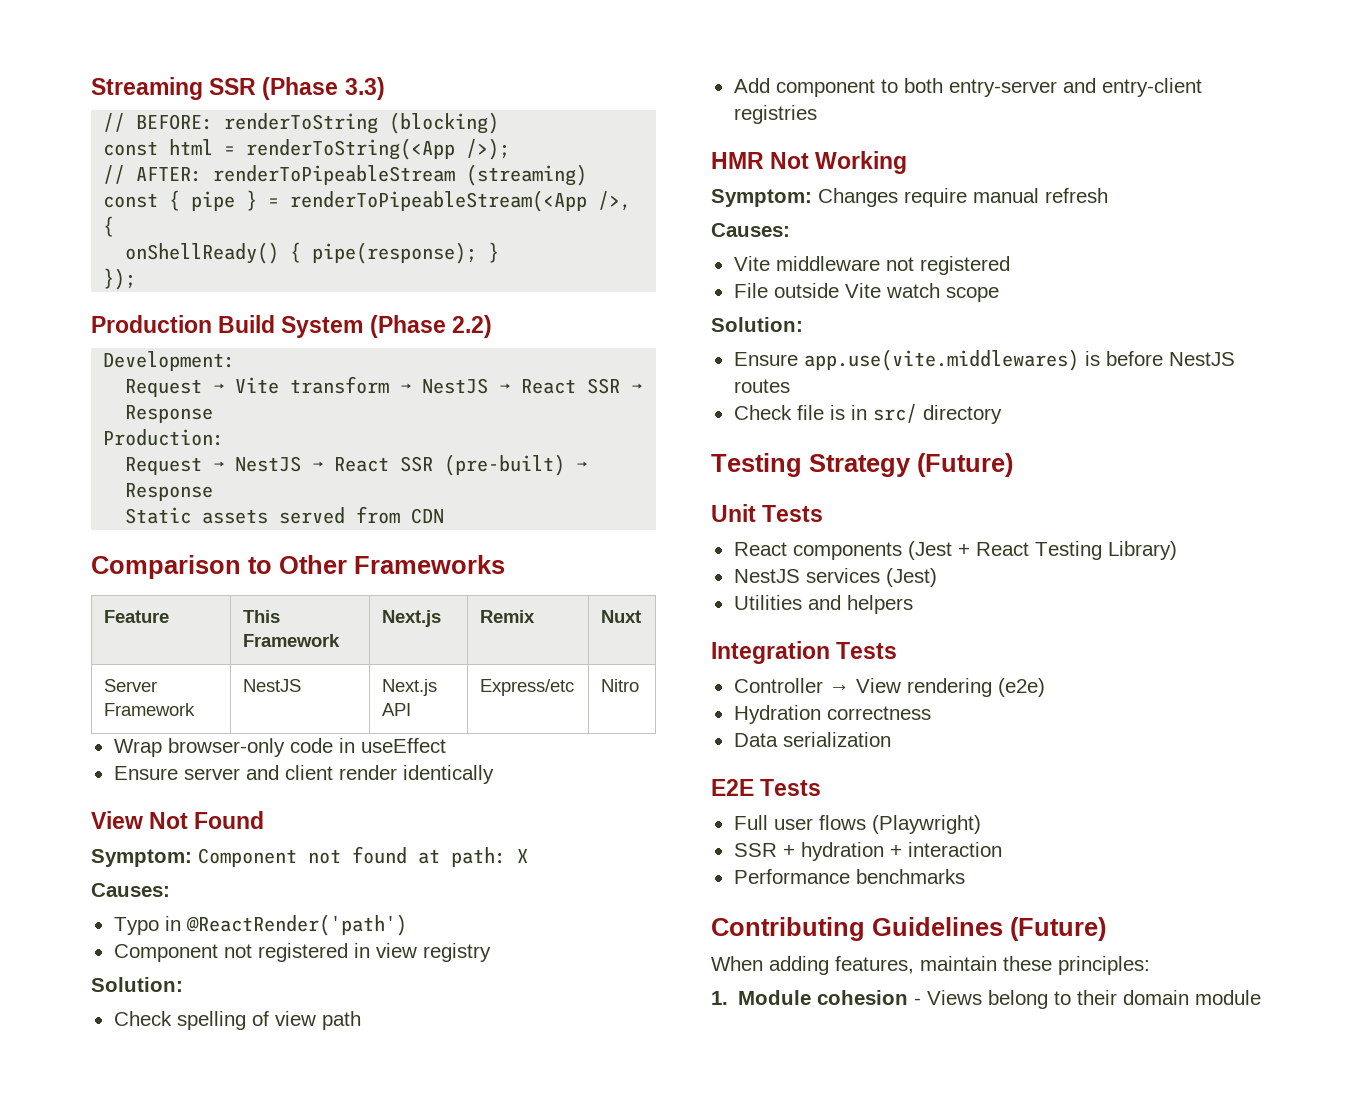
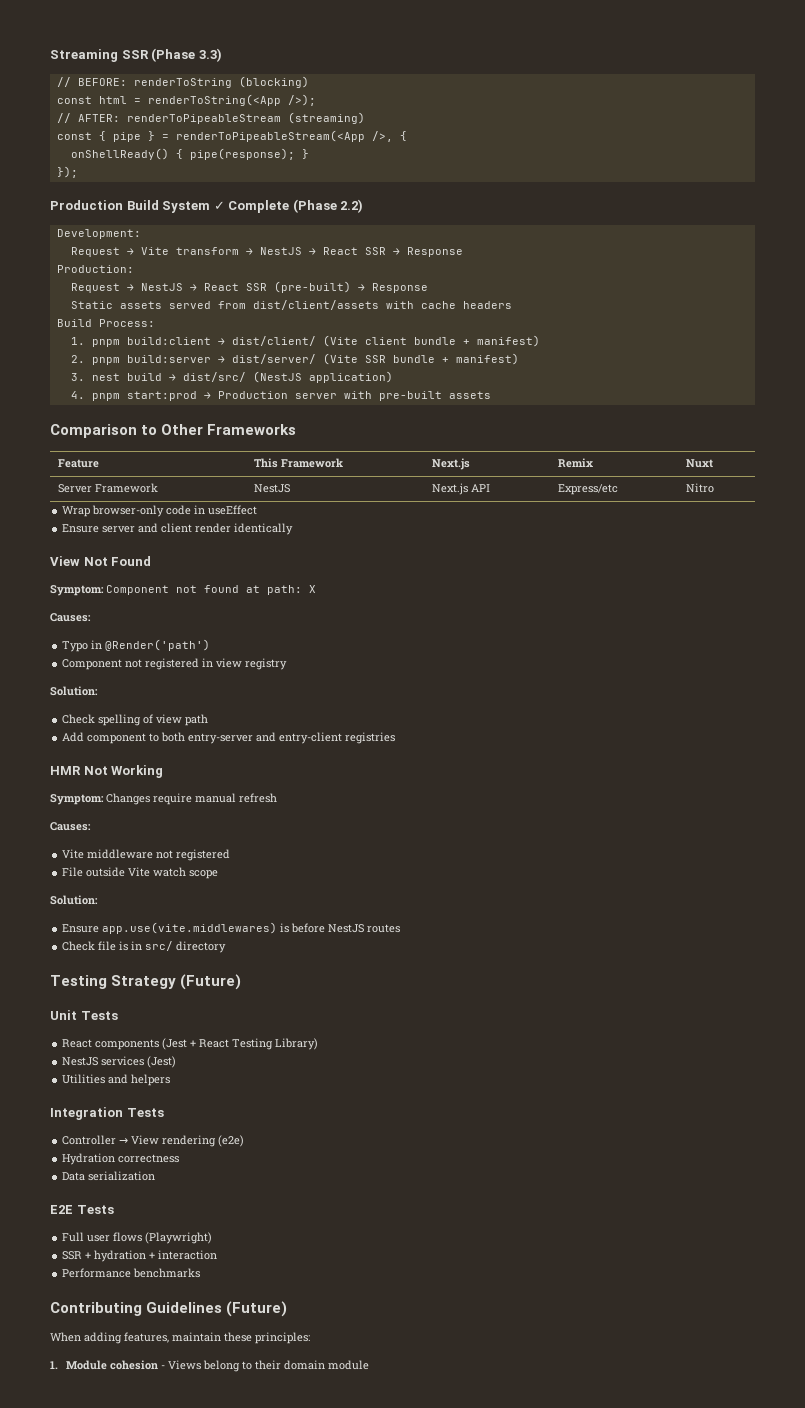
- Production Build System (Phase 2.2)
+ Production Build System ✓ Complete (Phase 2.2)
- Static assets served from CDN
+ Static assets served from dist/client/assets with cache headers
+ Build Process:
+ 1. pnpm build:client → dist/client/ (Vite client bundle + manifest)
+ 2. pnpm build:server → dist/server/ (Vite SSR bundle + manifest)
+ 3. nest build → dist/src/ (NestJS application)
+ 4. pnpm start:prod → Production server with pre-built assets
- Typo in @ReactRender('path')
+ Typo in @Render('path')

